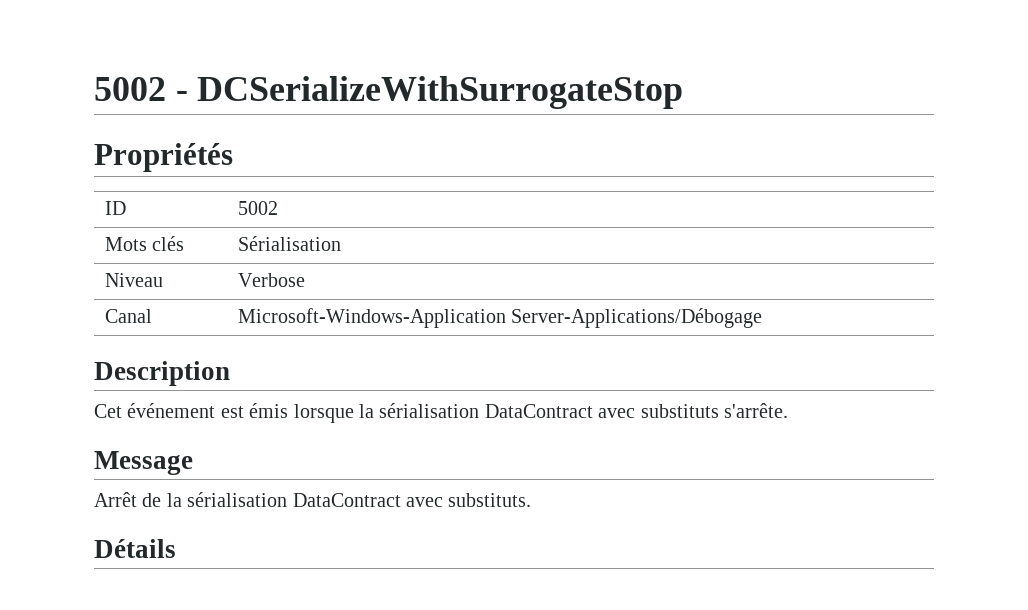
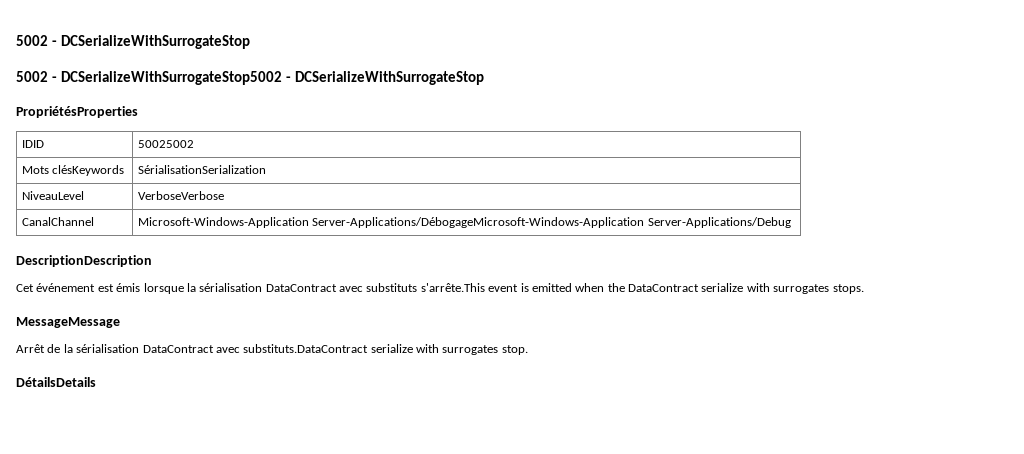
- Propriétés
- ID | 5002
- Mots clés | Sérialisation
- Niveau | Verbose
- Canal | Microsoft-Windows-Application Server-Applications/Débogage
- Description
+ 5002 - DCSerializeWithSurrogateStop5002 - DCSerializeWithSurrogateStop
+ PropriétésProperties
+ IDID | 50025002
+ Mots clésKeywords | SérialisationSerialization
+ NiveauLevel | VerboseVerbose
+ CanalChannel | Microsoft-Windows-Application Server-Applications/DébogageMicrosoft-Windows-Application Server-Applications/Debug
+ DescriptionDescription
- Cet événement est émis lorsque la sérialisation DataContract avec substituts s'arrête.
- Message
+ Cet événement est émis lorsque la sérialisation DataContract avec substituts s'arrête.This event is emitted when the DataContract serialize with surrogates stops.
+ MessageMessage
- Arrêt de la sérialisation DataContract avec substituts.
- Détails
+ Arrêt de la sérialisation DataContract avec substituts.DataContract serialize with surrogates stop.
+ DétailsDetails

